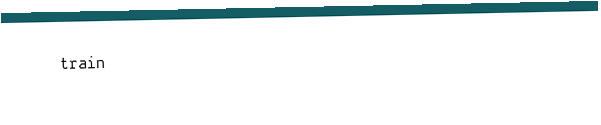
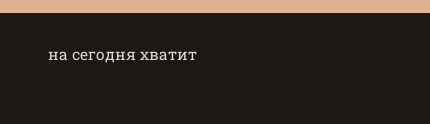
- train
+ на сегодня хватит

